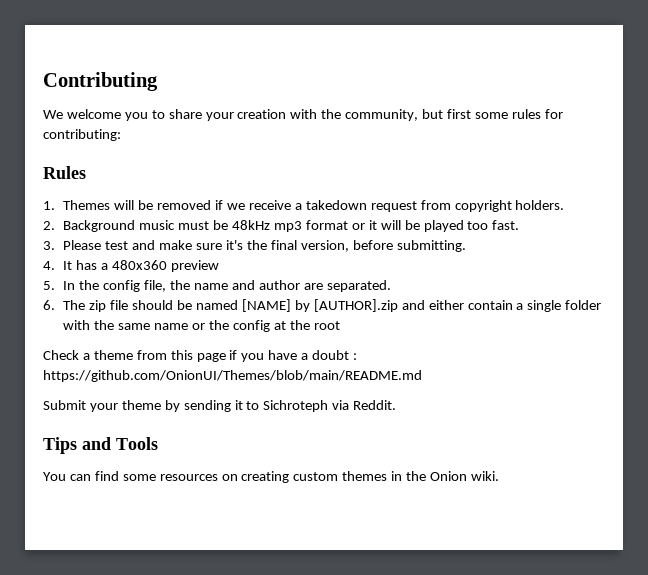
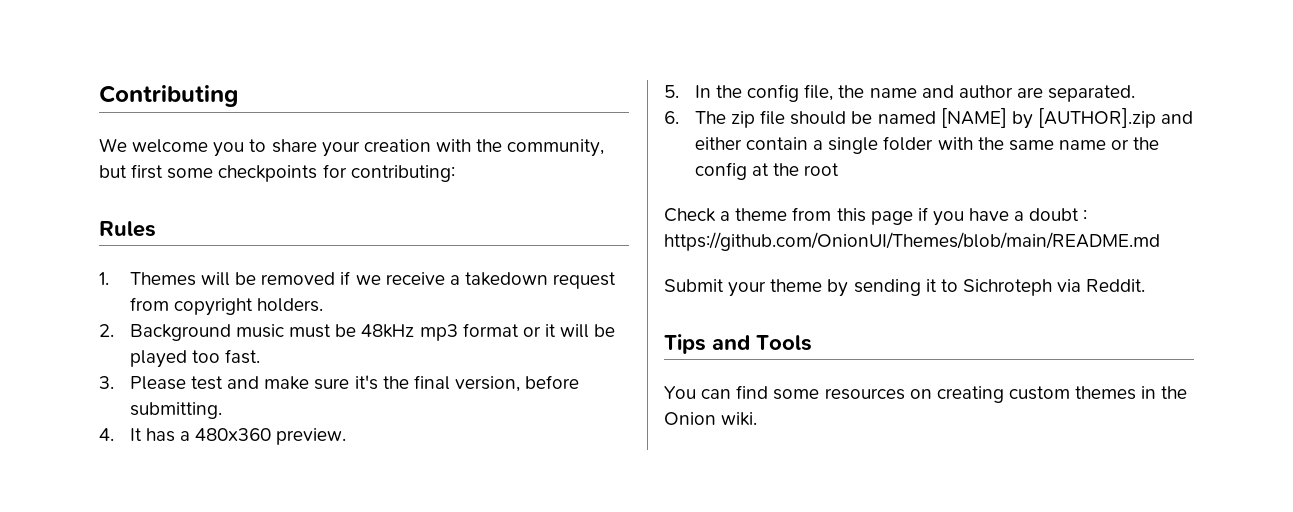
- We welcome you to share your creation with the community, but first some rules for contributing:
+ We welcome you to share your creation with the community, but first some checkpoints for contributing:
- 4. It has a 480x360 preview
+ 4. It has a 480x360 preview.

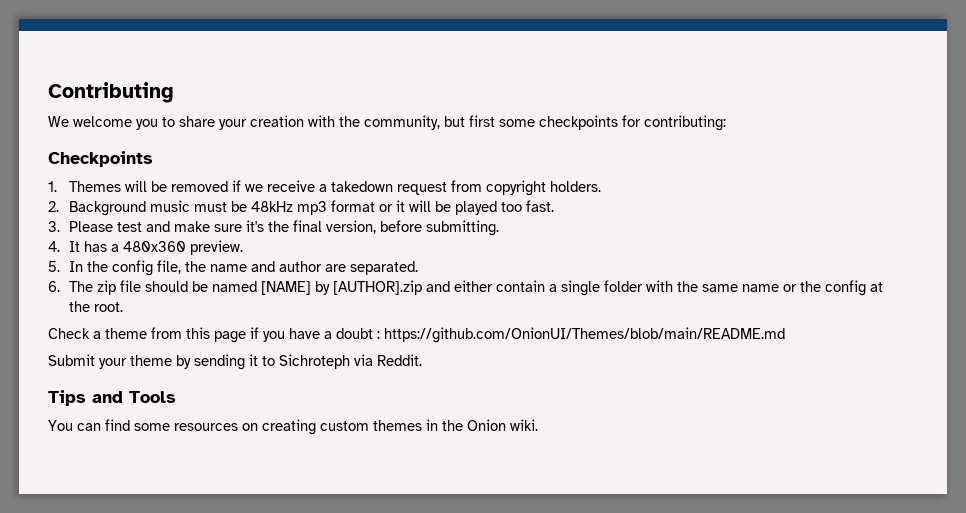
- Rules
+ Checkpoints
- 6. The zip file should be named [NAME] by [AUTHOR].zip and either contain a single folder with the same name or the config at the root
+ 6. The zip file should be named [NAME] by [AUTHOR].zip and either contain a single folder with the same name or the config at the root.

